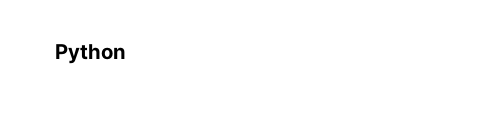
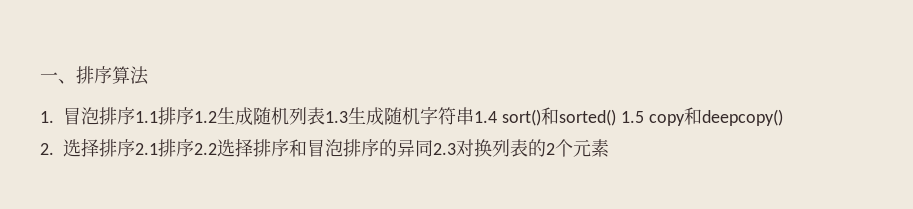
- Python
+ 一、排序算法
+ 1.冒泡排序1.1排序1.2生成随机列表1.3生成随机字符串1.4 sort()和sorted() 1.5 copy和deepcopy()
+ 2.选择排序2.1排序2.2选择排序和冒泡排序的异同2.3对换列表的2个元素

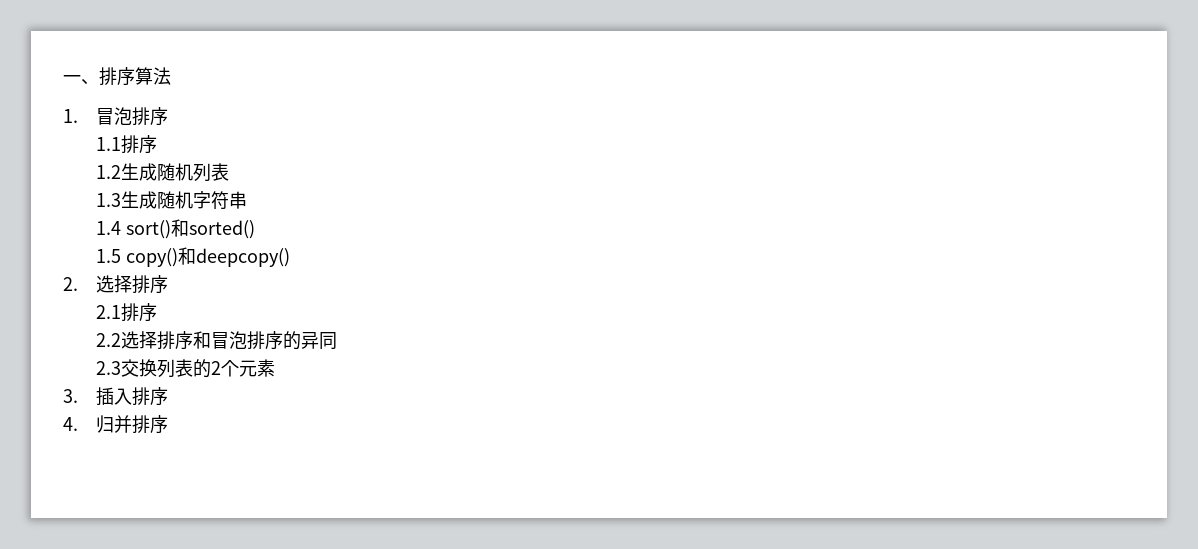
- 1.冒泡排序1.1排序1.2生成随机列表1.3生成随机字符串1.4 sort()和sorted() 1.5 copy和deepcopy()
+ 1.冒泡排序
+ 1.1排序
+ 1.2生成随机列表
+ 1.3生成随机字符串
+ 1.4 sort()和sorted()
+ 1.5 copy()和deepcopy()
- 2.选择排序2.1排序2.2选择排序和冒泡排序的异同2.3对换列表的2个元素
+ 2.选择排序
+ 2.1排序
+ 2.2选择排序和冒泡排序的异同
+ 2.3交换列表的2个元素
+ 3.插入排序
+ 4.归并排序

